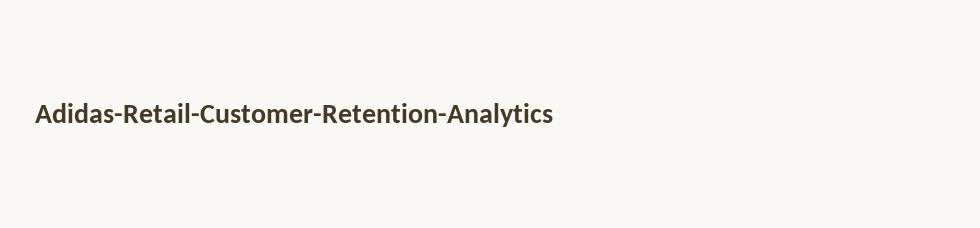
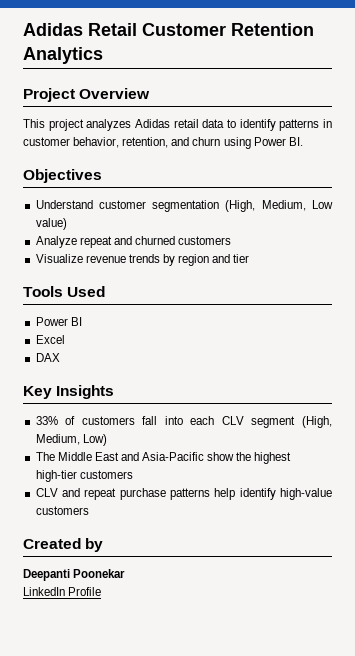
- Adidas-Retail-Customer-Retention-Analytics
+ Adidas Retail Customer Retention Analytics
+ Project Overview
+ This project analyzes Adidas retail data to identify patterns in customer behavior, retention, and churn using Power BI.
+ Objectives
+ Understand customer segmentation (High, Medium, Low value)
+ Analyze repeat and churned customers
+ Visualize revenue trends by region and tier
+ Tools Used
+ Power BI
+ Excel
+ DAX
+ Key Insights
+ 33% of customers fall into each CLV segment (High, Medium, Low)
+ The Middle East and Asia-Pacific show the highest high-tier customers
+ CLV and repeat purchase patterns help identify high-value customers
+ Created by
+ Deepanti Poonekar
+ LinkedIn Profile

